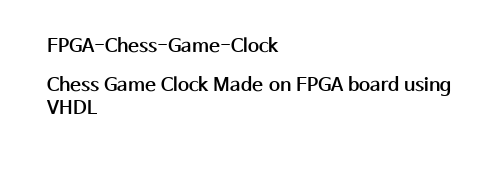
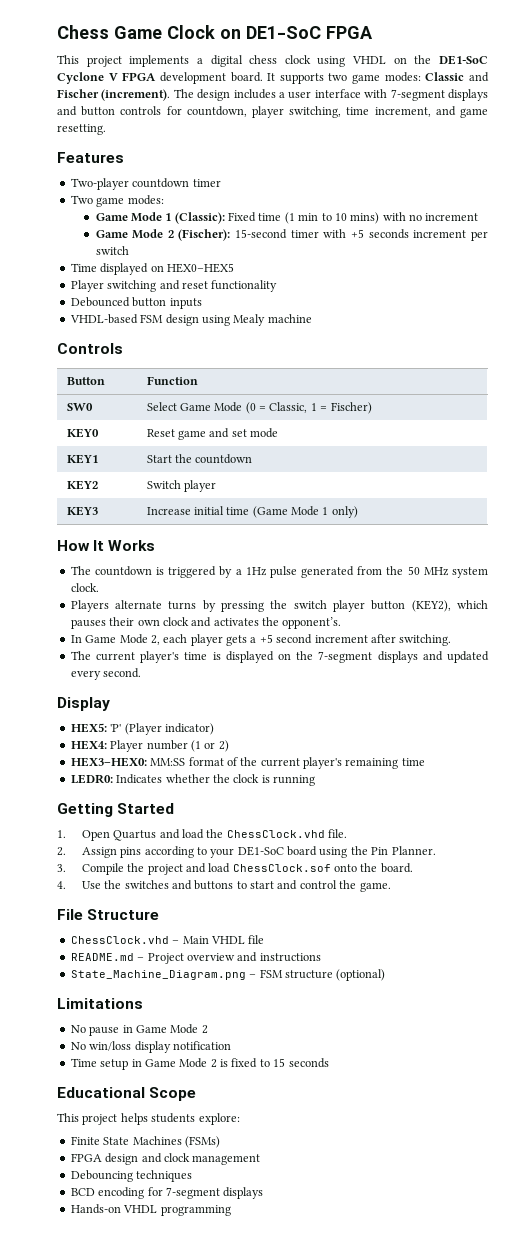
- FPGA-Chess-Game-Clock
- Chess Game Clock Made on FPGA board using VHDL
+ Chess Game Clock on DE1-SoC FPGA
+ This project implements a digital chess clock using VHDL on the DE1-SoC Cyclone V FPGA development board. It supports two game modes: Classic and Fischer (increment). The design includes a user interface with 7-segment displays and button controls for countdown, player switching, time increment, and game resetting.
+ Features
+ Two-player countdown timer
+ Two game modes:
+ Game Mode 1 (Classic): Fixed time (1 min to 10 mins) with no increment
+ Game Mode 2 (Fischer): 15-second timer with +5 seconds increment per switch
+ Time displayed on HEX0–HEX5
+ Player switching and reset functionality
+ Debounced button inputs
+ VHDL-based FSM design using Mealy machine
+ Controls
+ Button | Function
+ SW0 | Select Game Mode (0 = Classic, 1 = Fischer)
+ KEY0 | Reset game and set mode
+ KEY1 | Start the countdown
+ KEY2 | Switch player
+ KEY3 | Increase initial time (Game Mode 1 only)
+ How It Works
+ The countdown is triggered by a 1Hz pulse generated from the 50 MHz system clock.
+ Players alternate turns by pressing the switch player button (KEY2), which pauses their own clock and activates the opponent’s.
+ In Game Mode 2, each player gets a +5 second increment after switching.
+ The current player's time is displayed on the 7-segment displays and updated every second.
+ Display
+ HEX5: 'P' (Player indicator)
+ HEX4: Player number (1 or 2)
+ HEX3–HEX0: MM:SS format of the current player's remaining time
+ LEDR0: Indicates whether the clock is running
+ Getting Started
+ 1. Open Quartus and load the ChessClock.vhd file.
+ 2. Assign pins according to your DE1-SoC board using the Pin Planner.
+ 3. Compile the project and load ChessClock.sof onto the board.
+ 4. Use the switches and buttons to start and control the game.
+ File Structure
+ ChessClock.vhd – Main VHDL file
+ README.md – Project overview and instructions
+ State_Machine_Diagram.png – FSM structure (optional)
+ Limitations
+ No pause in Game Mode 2
+ No win/loss display notification
+ Time setup in Game Mode 2 is fixed to 15 seconds
+ Educational Scope
+ This project helps students explore:
+ Finite State Machines (FSMs)
+ FPGA design and clock management
+ Debouncing techniques
+ BCD encoding for 7-segment displays
+ Hands-on VHDL programming

